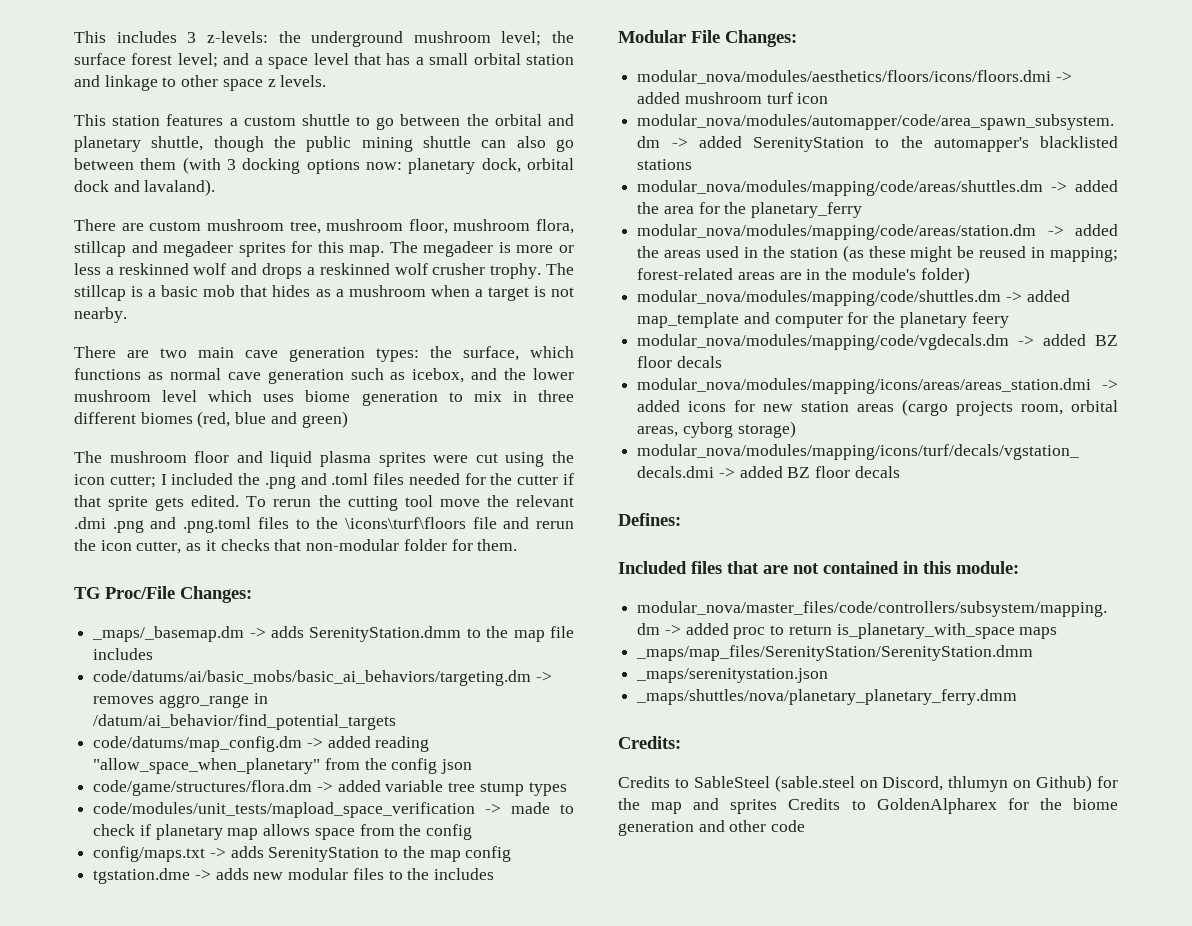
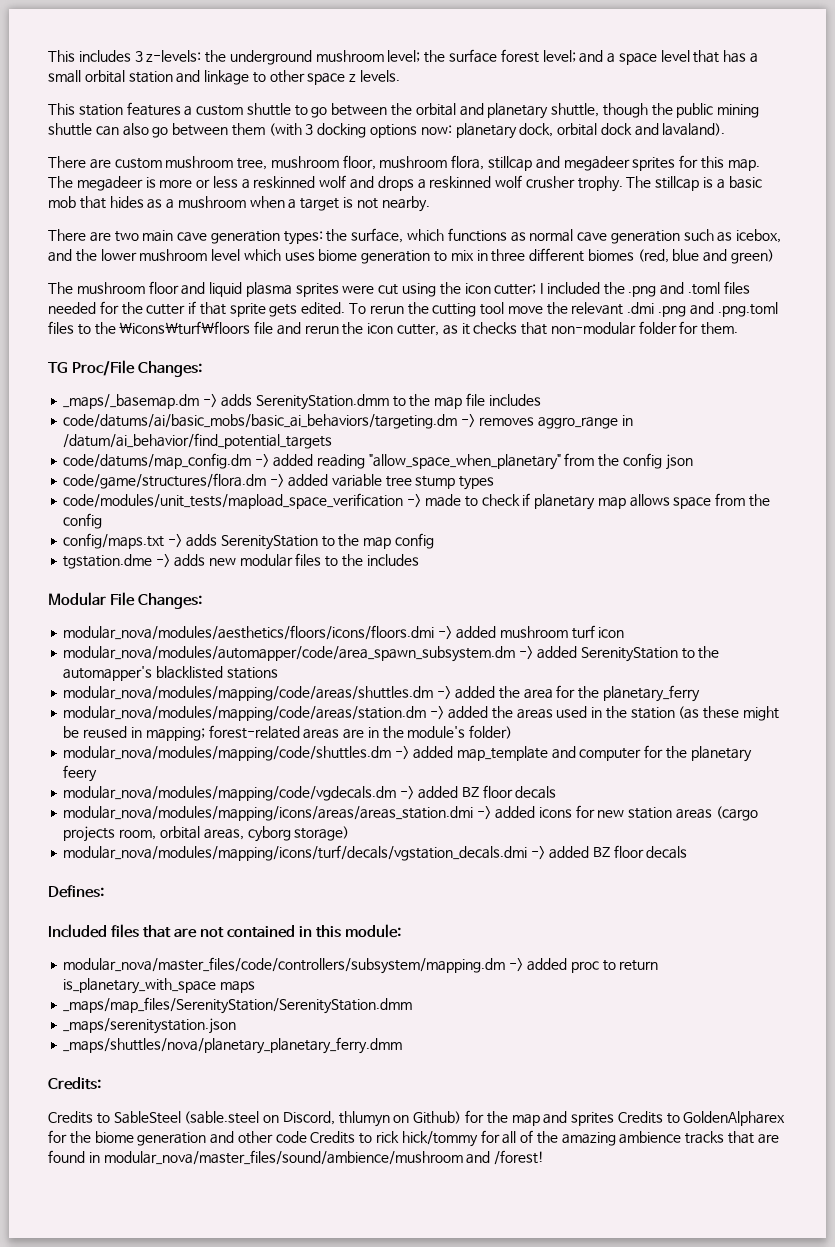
- Credits to SableSteel (sable.steel on Discord, thlumyn on Github) for the map and sprites Credits to GoldenAlpharex for the biome generation and other code
+ Credits to SableSteel (sable.steel on Discord, thlumyn on Github) for the map and sprites Credits to GoldenAlpharex for the biome generation and other code Credits to rick hick/tommy for all of the amazing ambience tracks that are found in modular_nova/master_files/sound/ambience/mushroom and /forest!

